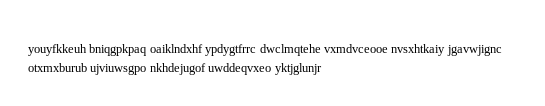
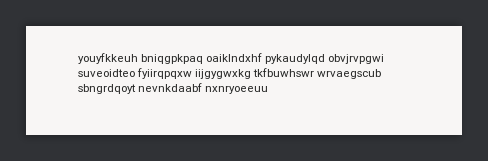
- youyfkkeuh bniqgpkpaq oaiklndxhf ypdygtfrrc dwclmqtehe vxmdvceooe nvsxhtkaiy jgavwjignc otxmxburub ujviuwsgpo nkhdejugof uwddeqvxeo yktjglunjr
+ youyfkkeuh bniqgpkpaq oaiklndxhf pykaudylqd obvjrvpgwi suveoidteo fyiirqpqxw iijgygwxkg tkfbuwhswr wrvaegscub sbngrdqoyt nevnkdaabf nxnryoeeuu

